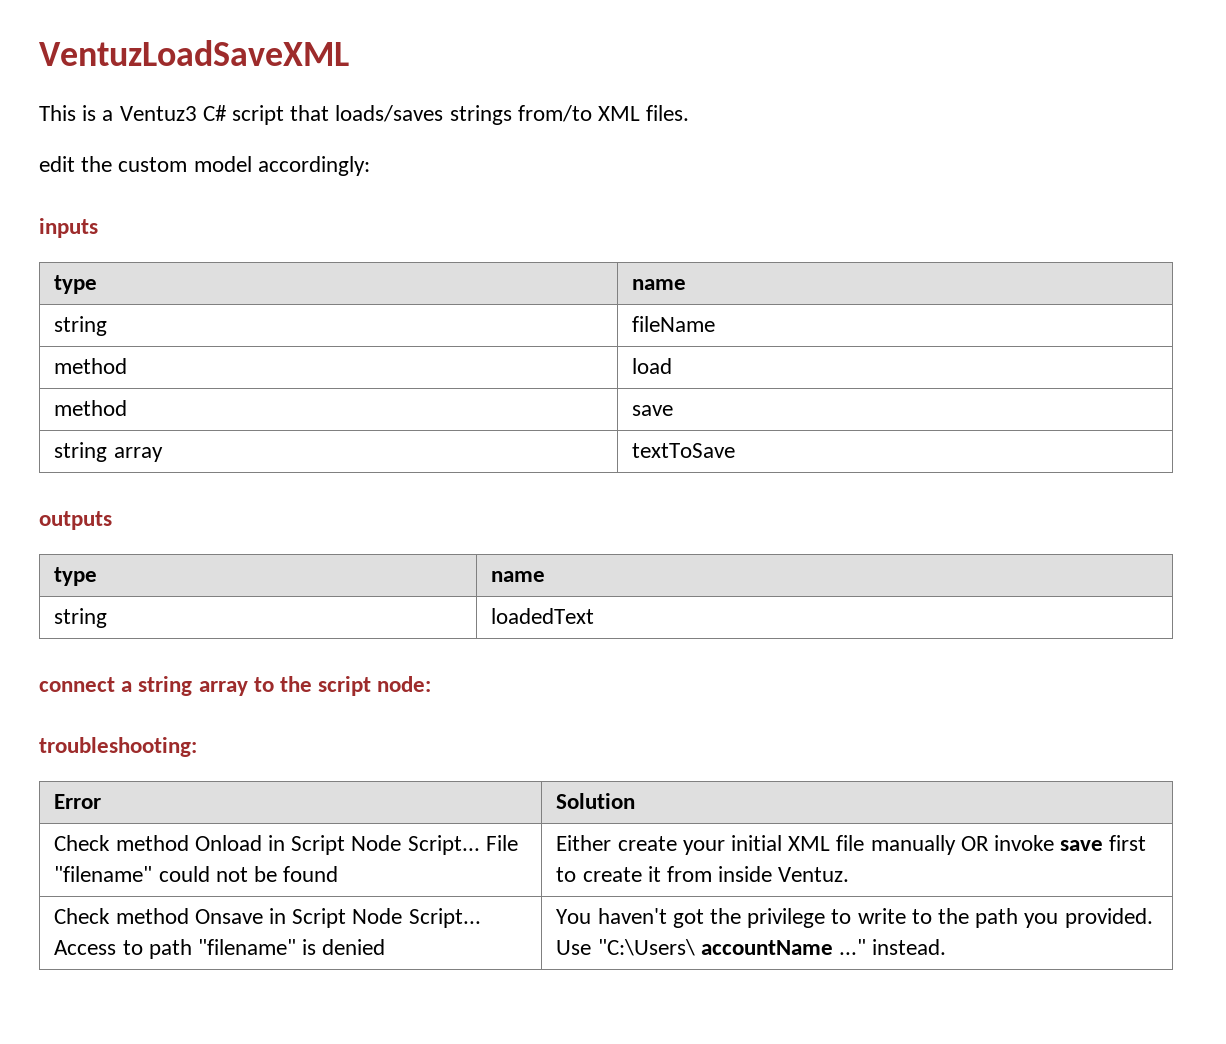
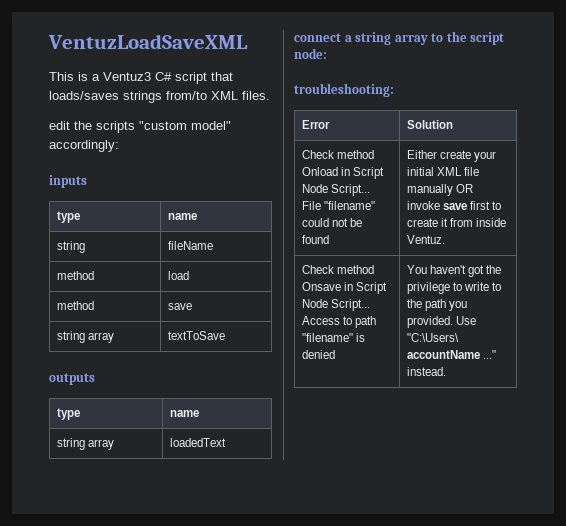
- edit the custom model accordingly:
+ edit the scripts "custom model" accordingly:
- string | loadedText
+ string array | loadedText

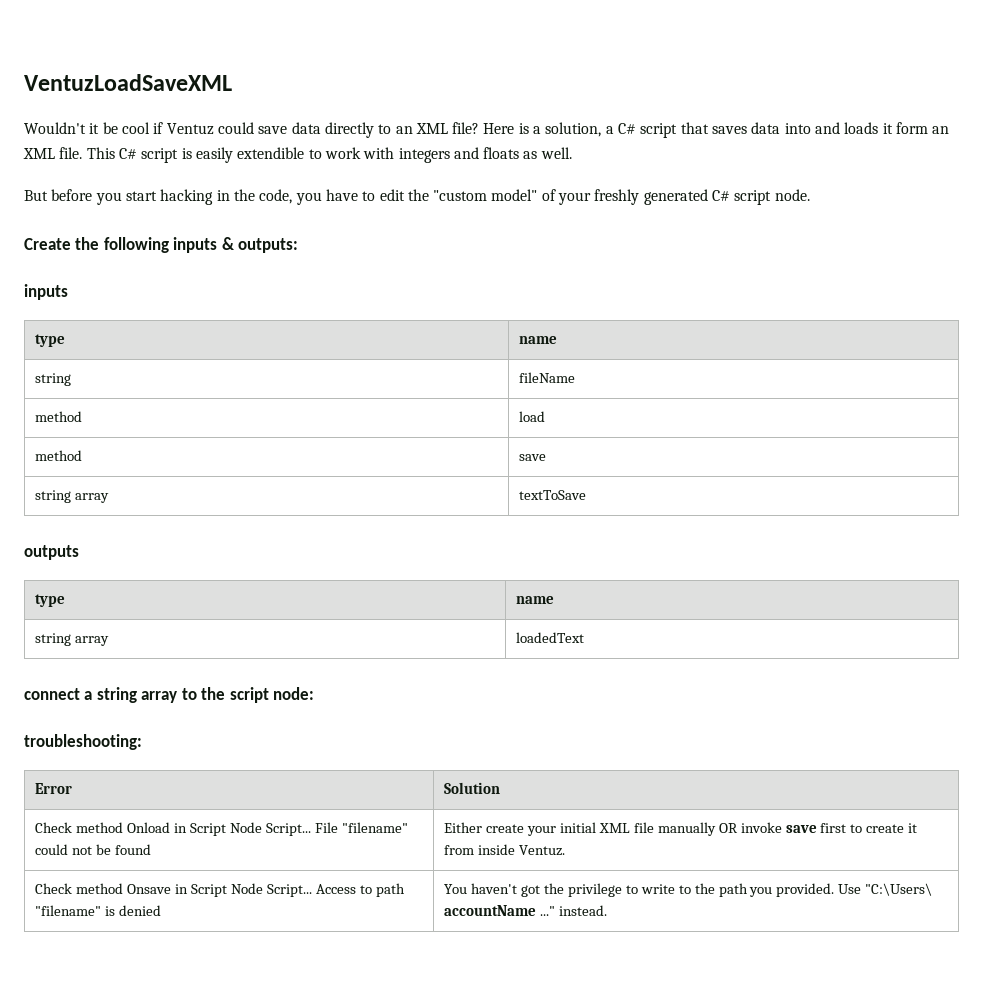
- This is a Ventuz3 C# script that loads/saves strings from/to XML files.
- edit the scripts "custom model" accordingly:
+ Wouldn't it be cool if Ventuz could save data directly to an XML file? Here is a solution, a C# script that saves data into and loads it form an XML file. This C# script is easily extendible to work with integers and floats as well.
+ But before you start hacking in the code, you have to edit the "custom model" of your freshly generated C# script node.
+ Create the following inputs & outputs:

